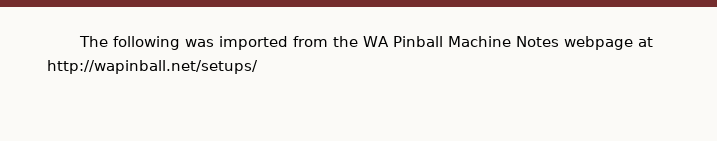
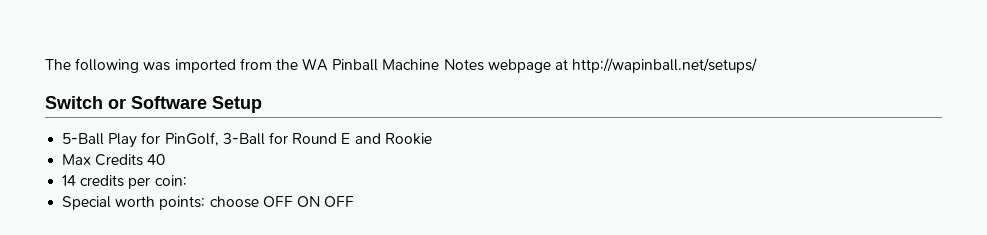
+ Switch or Software Setup
+ 5-Ball Play for PinGolf, 3-Ball for Round E and Rookie
+ Max Credits 40
+ 14 credits per coin:
+ Special worth points: choose OFF ON OFF

